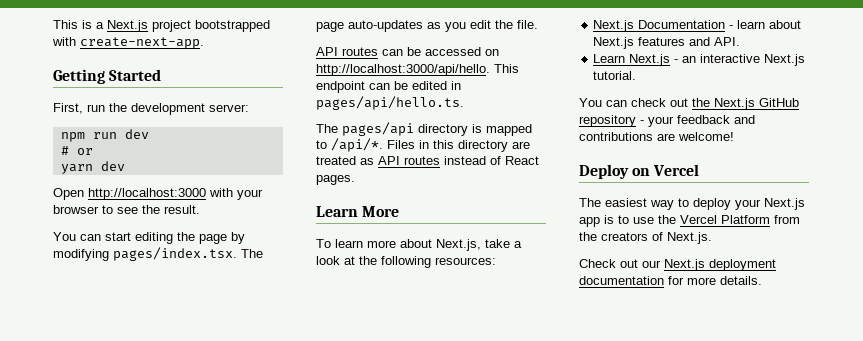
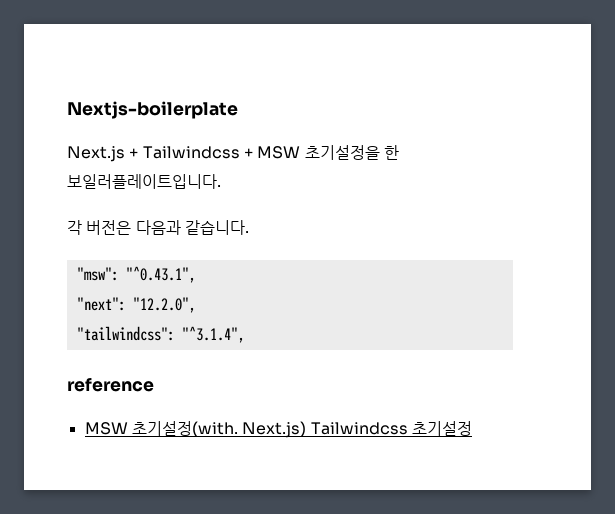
- This is a Next.js project bootstrapped with create-next-app.
- Getting Started
- First, run the development server:
- npm run dev
- # or
- yarn dev
- Open http://localhost:3000 with your browser to see the result.
- You can start editing the page by modifying pages/index.tsx. The page auto-updates as you edit the file.
- API routes can be accessed on http://localhost:3000/api/hello. This endpoint can be edited in pages/api/hello.ts.
- The pages/api directory is mapped to /api/*. Files in this directory are treated as API routes instead of React pages.
- Learn More
- To learn more about Next.js, take a look at the following resources:
- Next.js Documentation - learn about Next.js features and API.
- Learn Next.js - an interactive Next.js tutorial.
- You can check out the Next.js GitHub repository - your feedback and contributions are welcome!
- Deploy on Vercel
- The easiest way to deploy your Next.js app is to use the Vercel Platform from the creators of Next.js.
- Check out our Next.js deployment documentation for more details.
+ Nextjs-boilerplate
+ Next.js + Tailwindcss + MSW 초기설정을 한 보일러플레이트입니다.
+ 각 버전은 다음과 같습니다.
+ "msw": "^0.43.1",
+ "next": "12.2.0",
+ "tailwindcss": "^3.1.4",
+ reference
+ MSW 초기설정(with. Next.js) Tailwindcss 초기설정

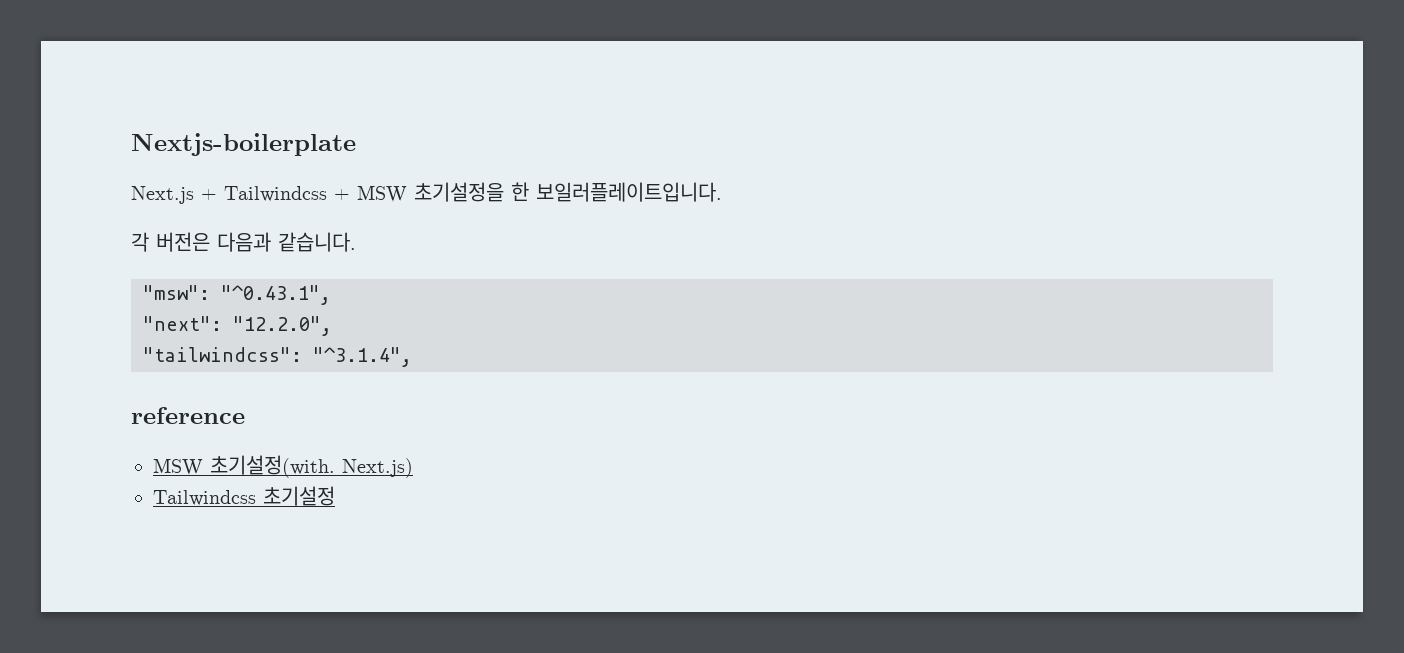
- Next.js) Tailwindcss 초기설정
+ Next.js)
+ Tailwindcss 초기설정

